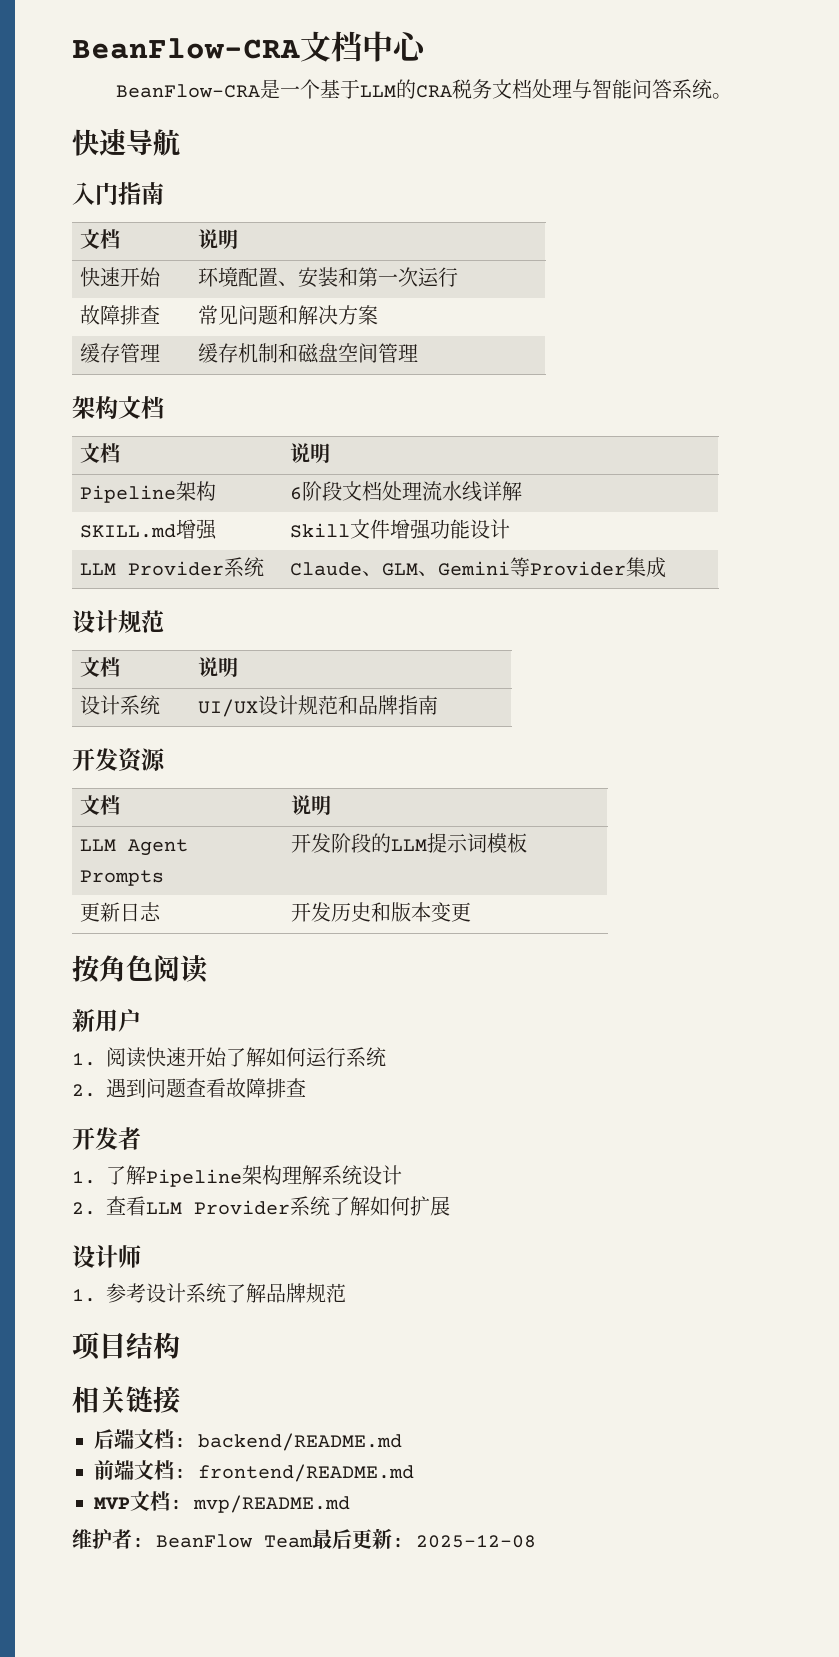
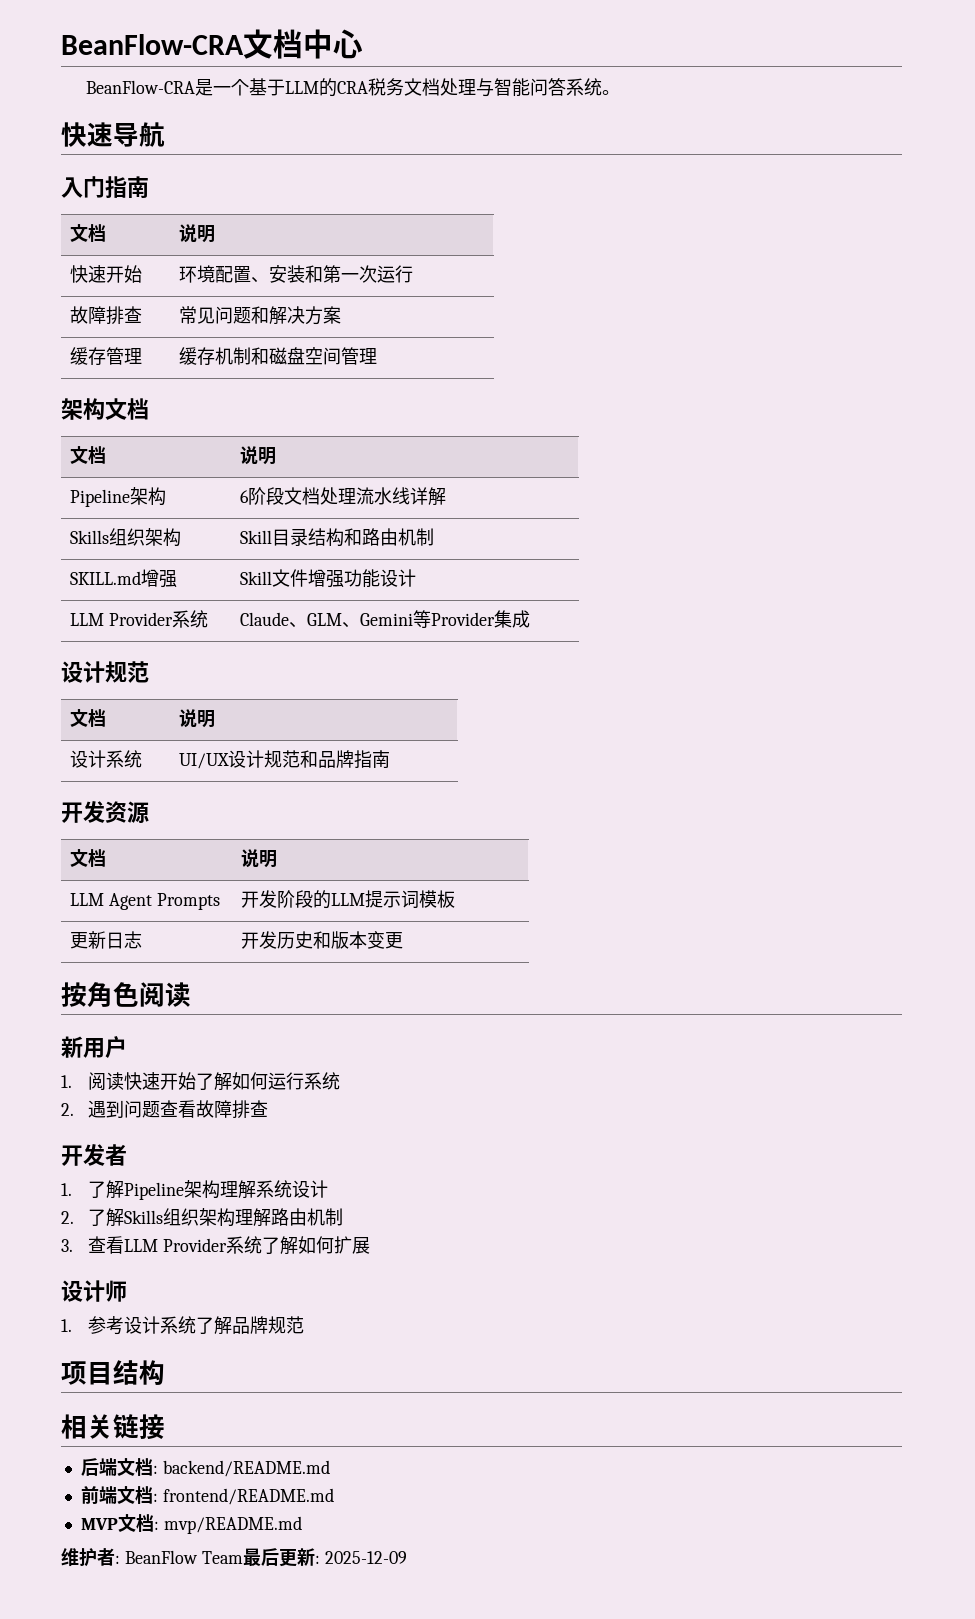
+ Skills组织架构 | Skill目录结构和路由机制
- 2.查看LLM Provider系统了解如何扩展
+ 2.了解Skills组织架构理解路由机制
+ 3.查看LLM Provider系统了解如何扩展
- 维护者: BeanFlow Team最后更新: 2025-12-08
+ 维护者: BeanFlow Team最后更新: 2025-12-09

